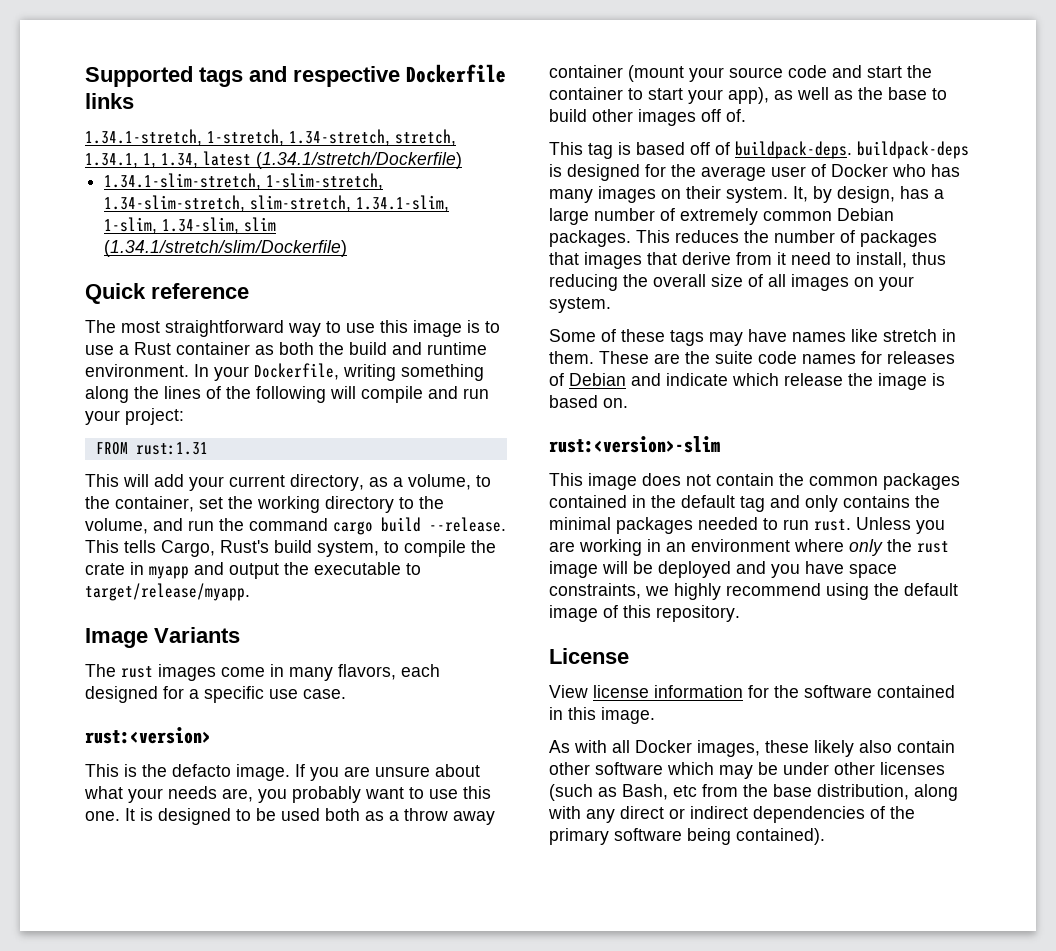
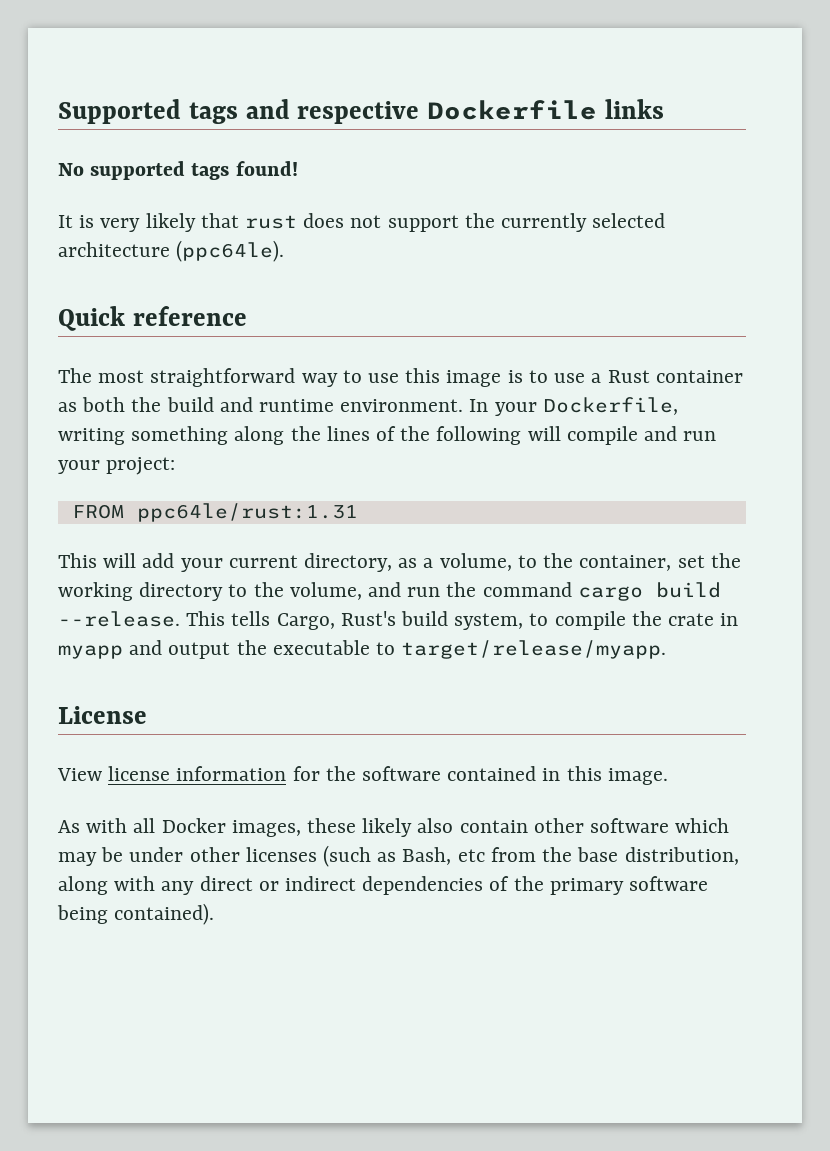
- 1.34.1-stretch, 1-stretch, 1.34-stretch, stretch, 1.34.1, 1, 1.34, latest (1.34.1/stretch/Dockerfile)
- 1.34.1-slim-stretch, 1-slim-stretch, 1.34-slim-stretch, slim-stretch, 1.34.1-slim, 1-slim, 1.34-slim, slim (1.34.1/stretch/slim/Dockerfile)
+ No supported tags found!
+ It is very likely that rust does not support the currently selected architecture (ppc64le).
- FROM rust:1.31
+ FROM ppc64le/rust:1.31
- Image Variants
- The rust images come in many flavors, each designed for a specific use case.
- rust:<version>
- This is the defacto image. If you are unsure about what your needs are, you probably want to use this one. It is designed to be used both as a throw away container (mount your source code and start the container to start your app), as well as the base to build other images off of.
- This tag is based off of buildpack-deps. buildpack-deps is designed for the average user of Docker who has many images on their system. It, by design, has a large number of extremely common Debian packages. This reduces the number of packages that images that derive from it need to install, thus reducing the overall size of all images on your system.
- Some of these tags may have names like stretch in them. These are the suite code names for releases of Debian and indicate which release the image is based on.
- rust:<version>-slim
- This image does not contain the common packages contained in the default tag and only contains the minimal packages needed to run rust. Unless you are working in an environment where only the rust image will be deployed and you have space constraints, we highly recommend using the default image of this repository.

